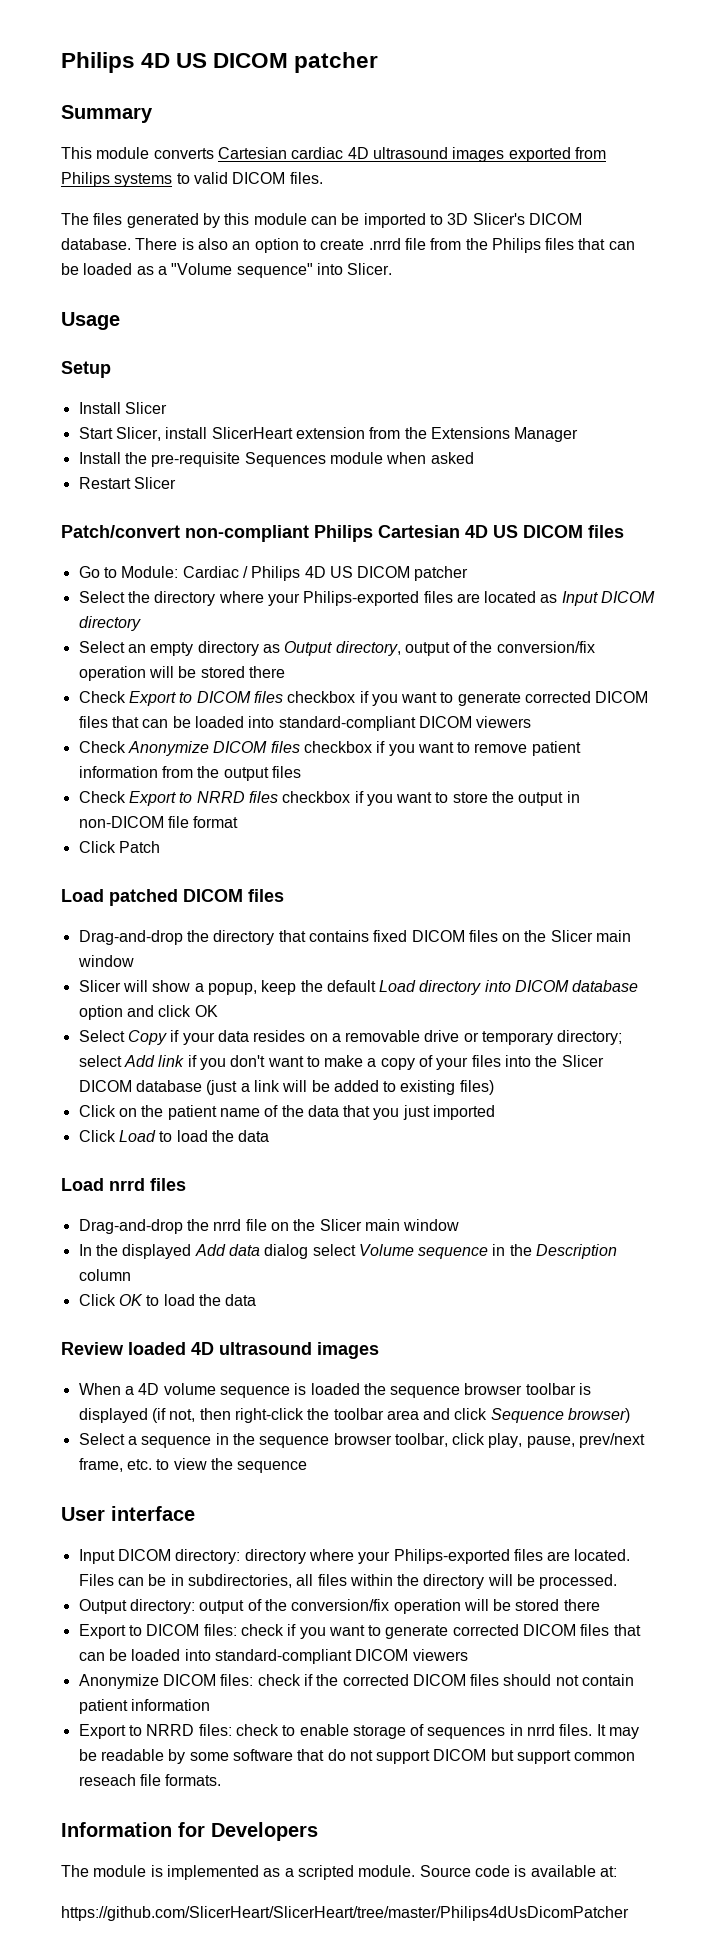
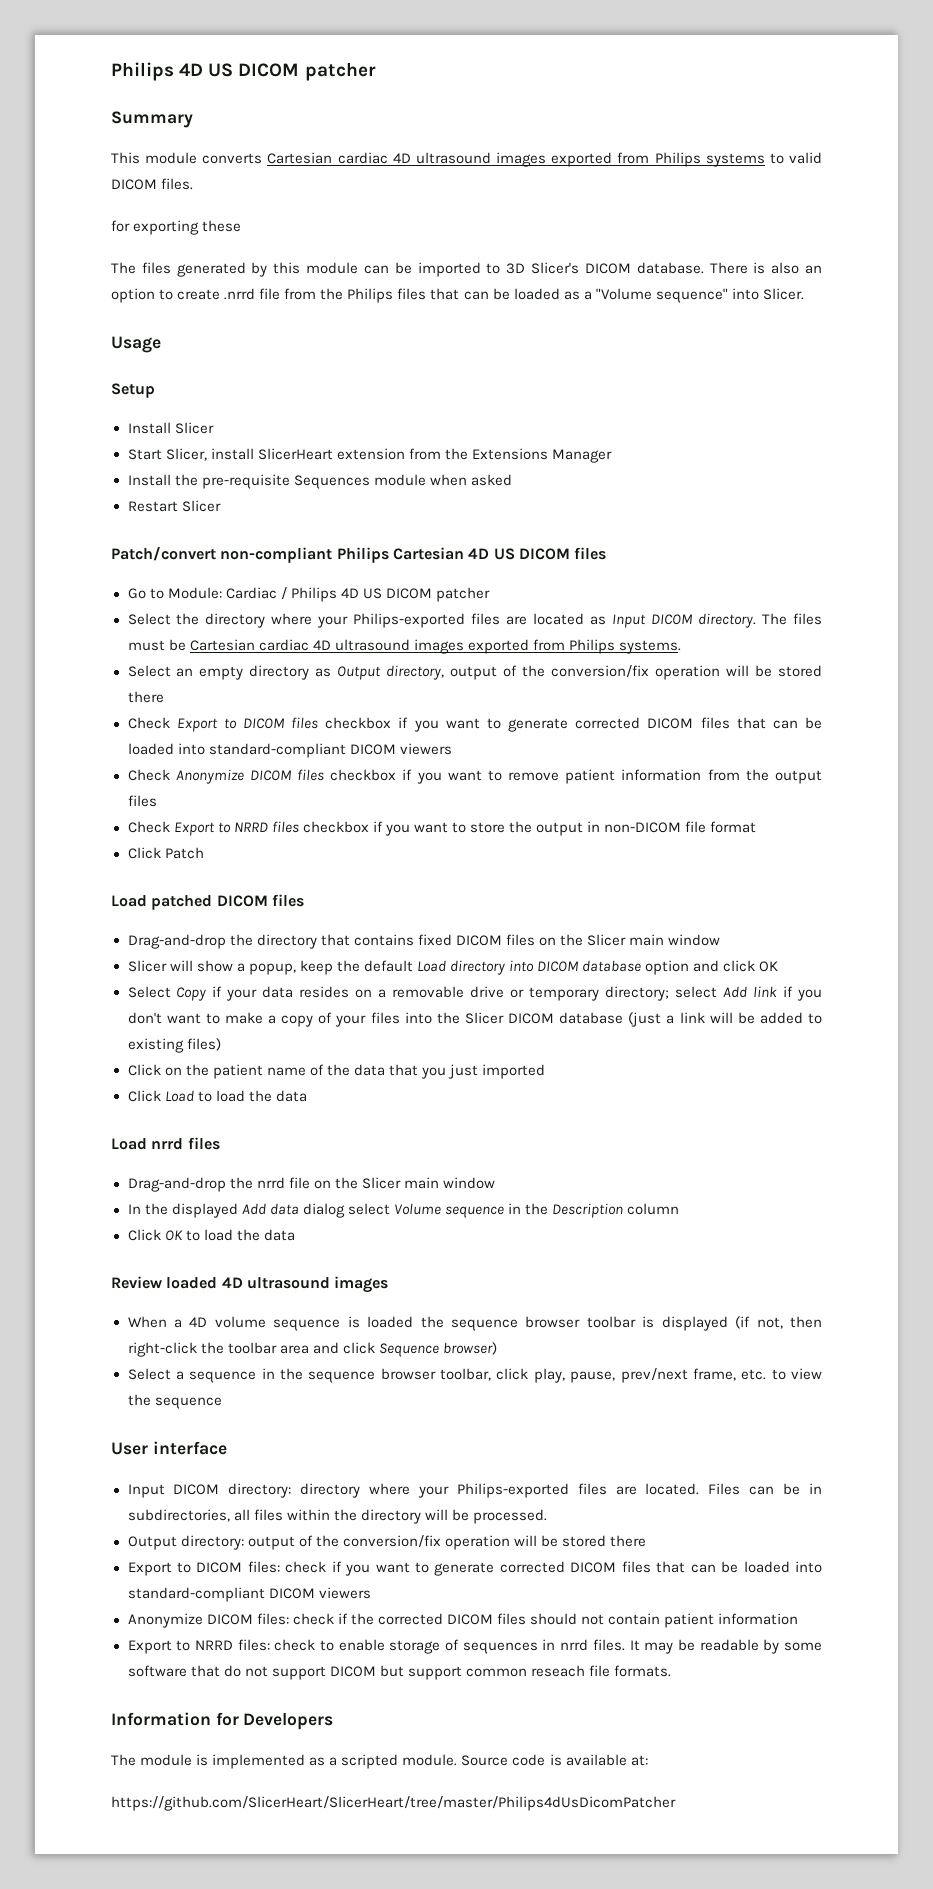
+ for exporting these
- Select the directory where your Philips-exported files are located as Input DICOM directory
+ Select the directory where your Philips-exported files are located as Input DICOM directory. The files must be Cartesian cardiac 4D ultrasound images exported from Philips systems.

